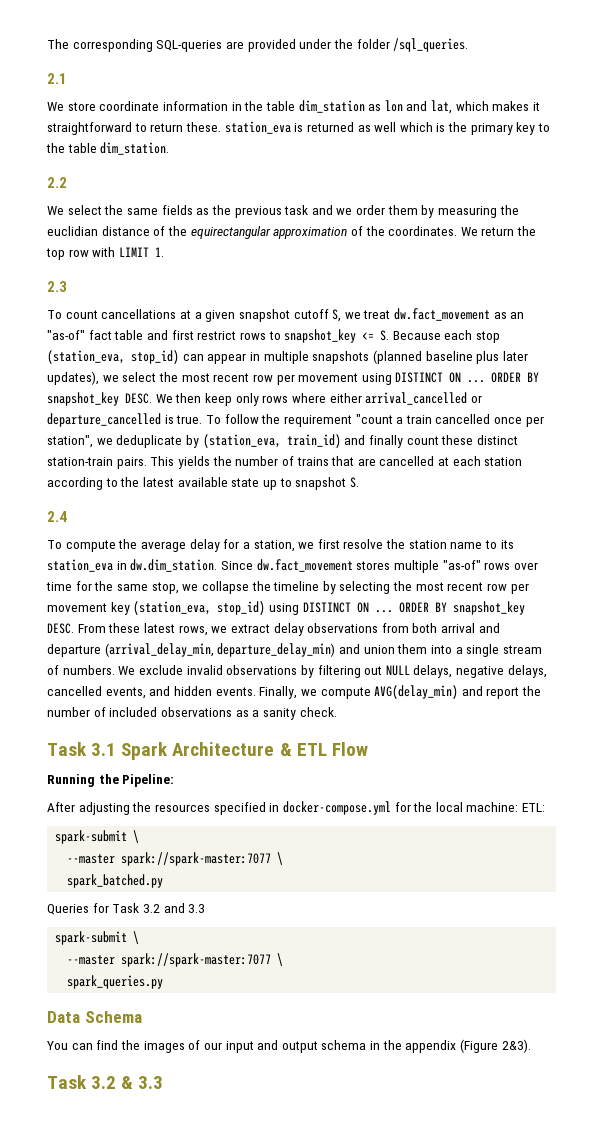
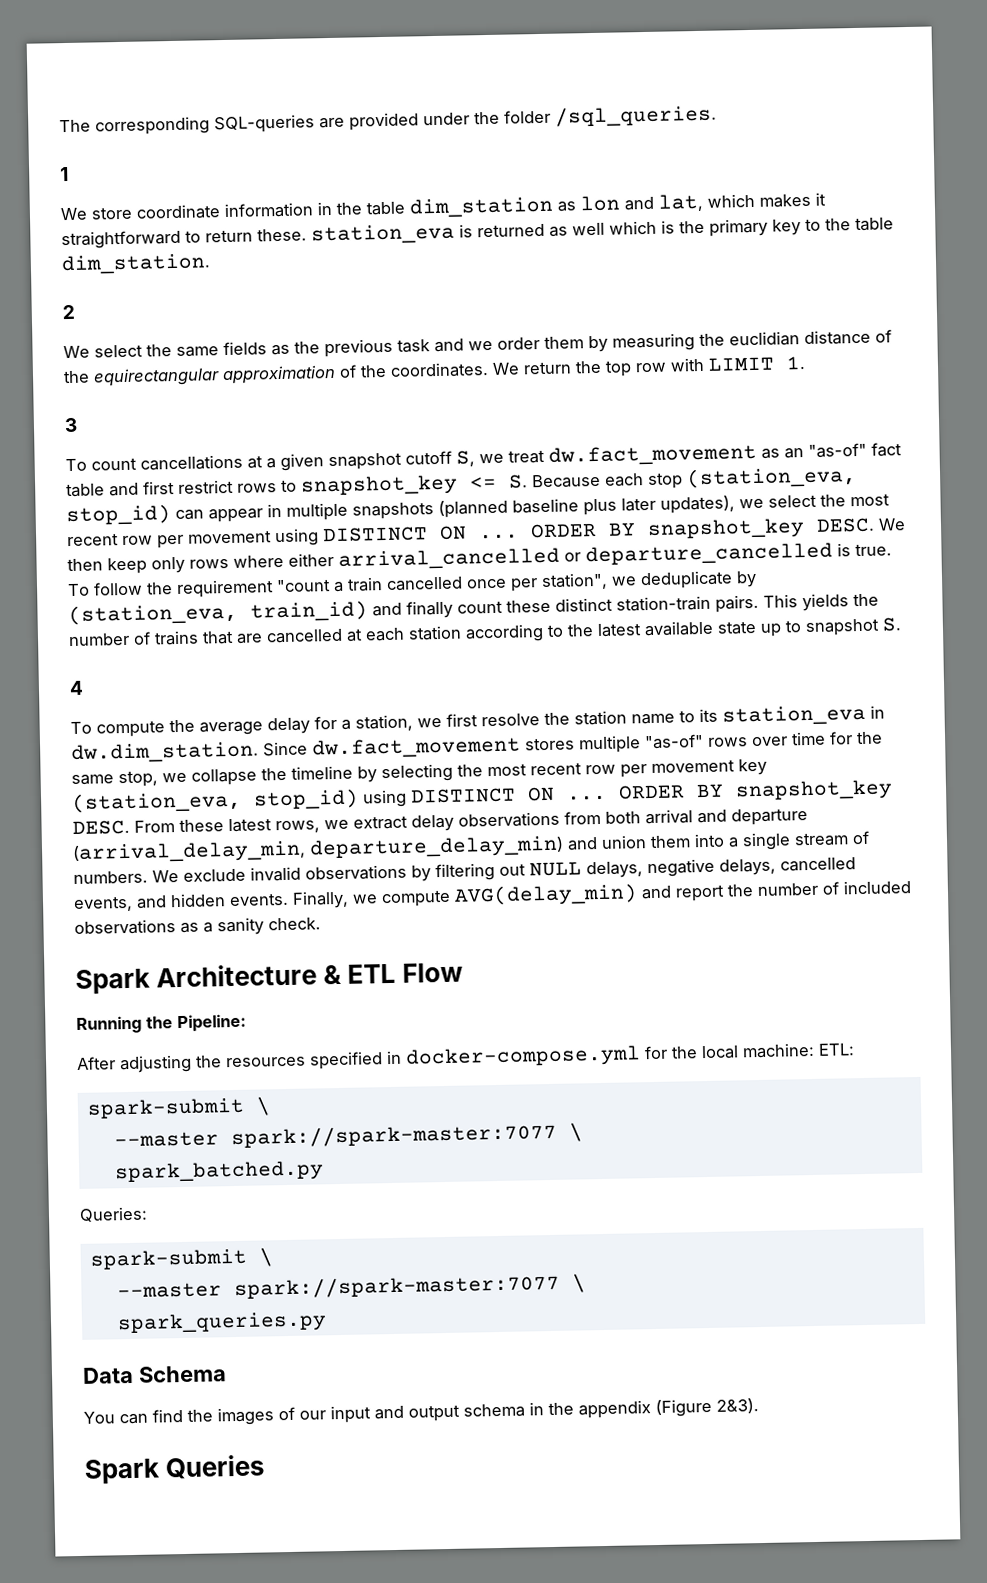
- 2.1
+ 1
- 2.2
+ 2
- 2.3
+ 3
- 2.4
+ 4
- Task 3.1 Spark Architecture & ETL Flow
+ Spark Architecture & ETL Flow
- Queries for Task 3.2 and 3.3
+ Queries:
- Task 3.2 & 3.3
+ Spark Queries

